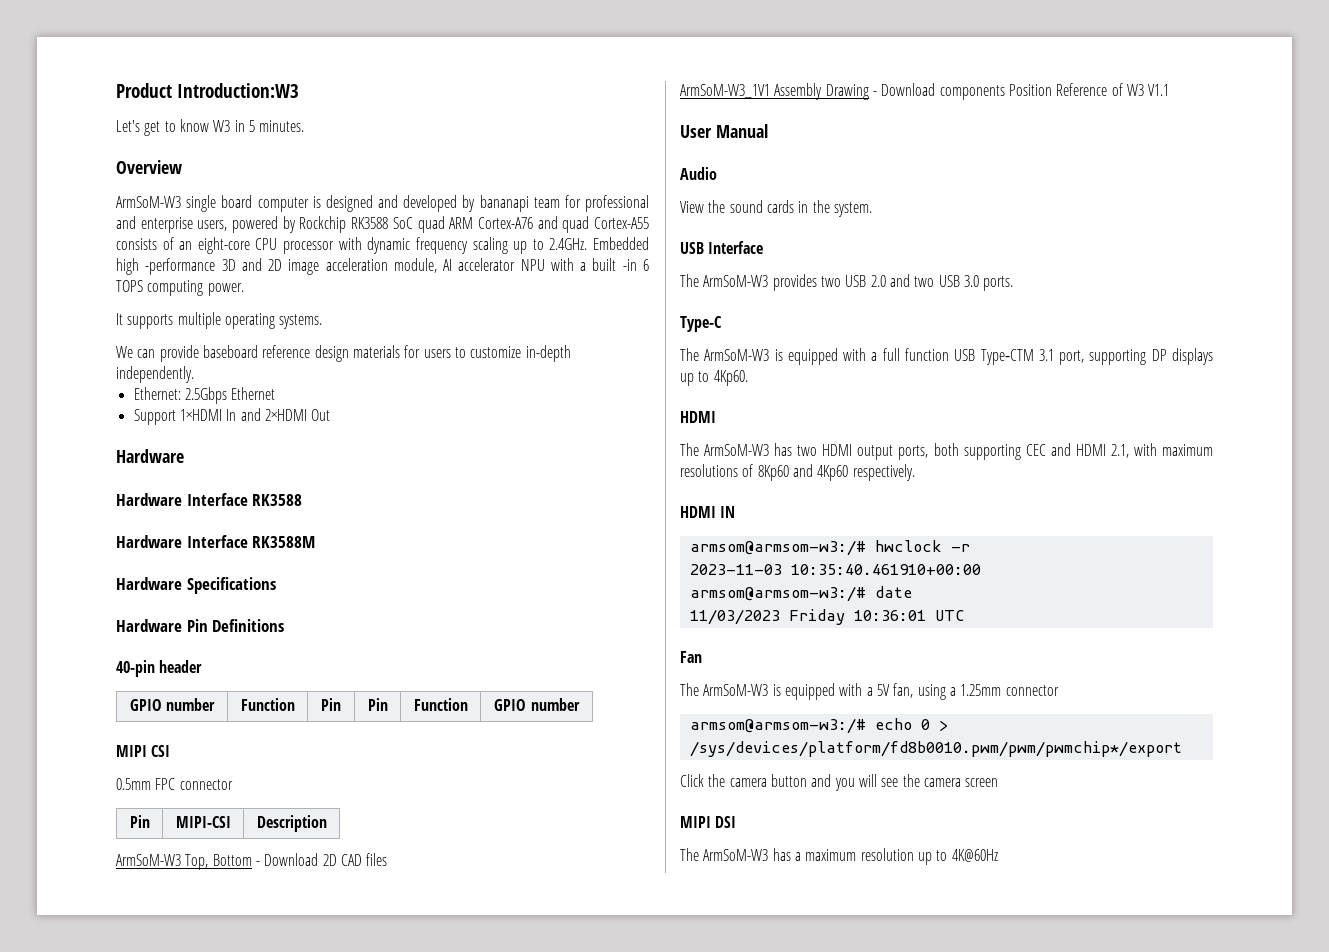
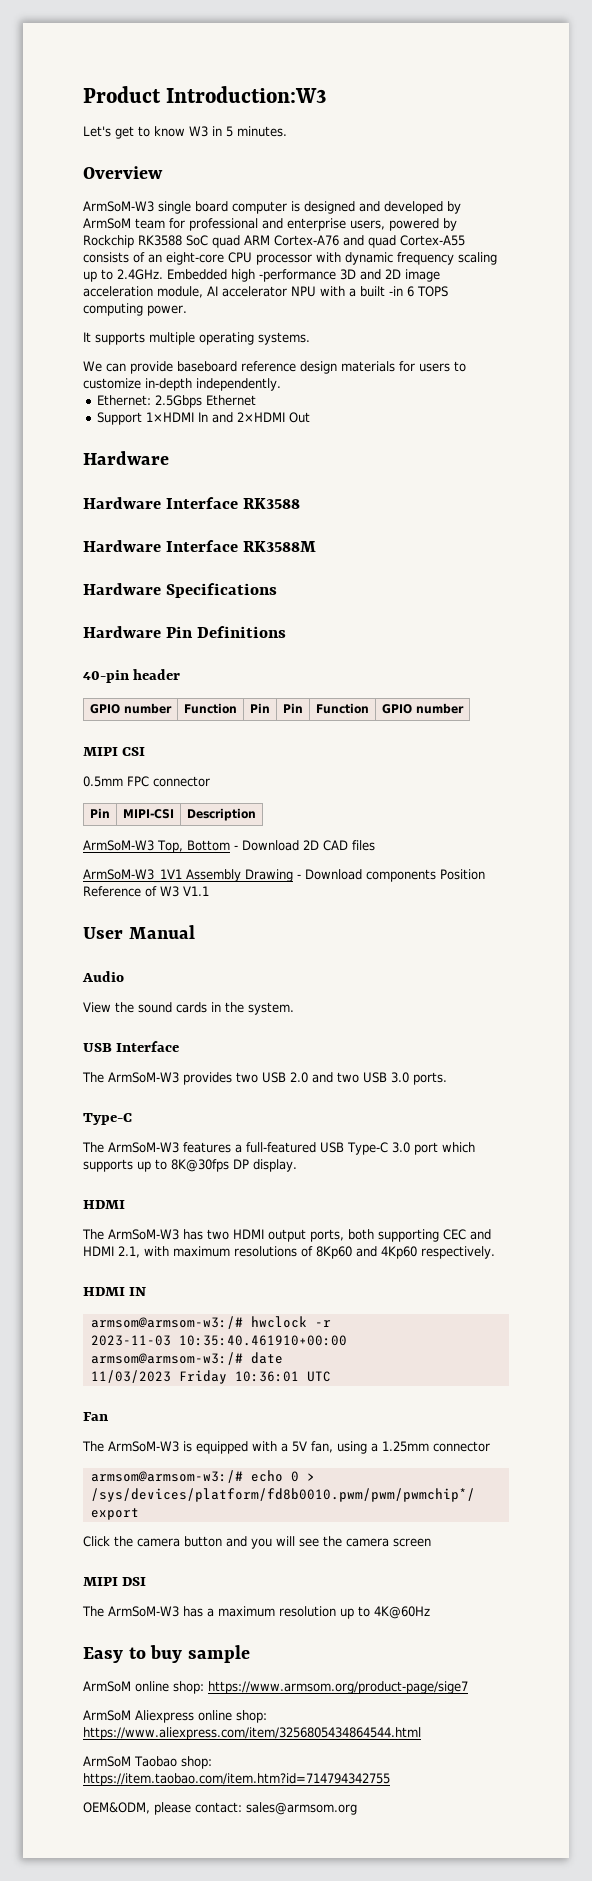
- ArmSoM-W3 single board computer is designed and developed by bananapi team for professional and enterprise users, powered by Rockchip RK3588 SoC quad ARM Cortex-A76 and quad Cortex-A55 consists of an eight-core CPU processor with dynamic frequency scaling up to 2.4GHz. Embedded high -performance 3D and 2D image acceleration module, AI accelerator NPU with a built -in 6 TOPS computing power.
+ ArmSoM-W3 single board computer is designed and developed by ArmSoM team for professional and enterprise users, powered by Rockchip RK3588 SoC quad ARM Cortex-A76 and quad Cortex-A55 consists of an eight-core CPU processor with dynamic frequency scaling up to 2.4GHz. Embedded high -performance 3D and 2D image acceleration module, AI accelerator NPU with a built -in 6 TOPS computing power.
- The ArmSoM-W3 is equipped with a full function USB Type‐CTM 3.1 port, supporting DP displays up to 4Kp60.
+ The ArmSoM-W3 features a full-featured USB Type‐C 3.0 port which supports up to 8K@30fps DP display.
+ Easy to buy sample
+ ArmSoM online shop: https://www.armsom.org/product-page/sige7
+ ArmSoM Aliexpress online shop: https://www.aliexpress.com/item/3256805434864544.html
+ ArmSoM Taobao shop: https://item.taobao.com/item.htm?id=714794342755
+ OEM&ODM, please contact: sales@armsom.org

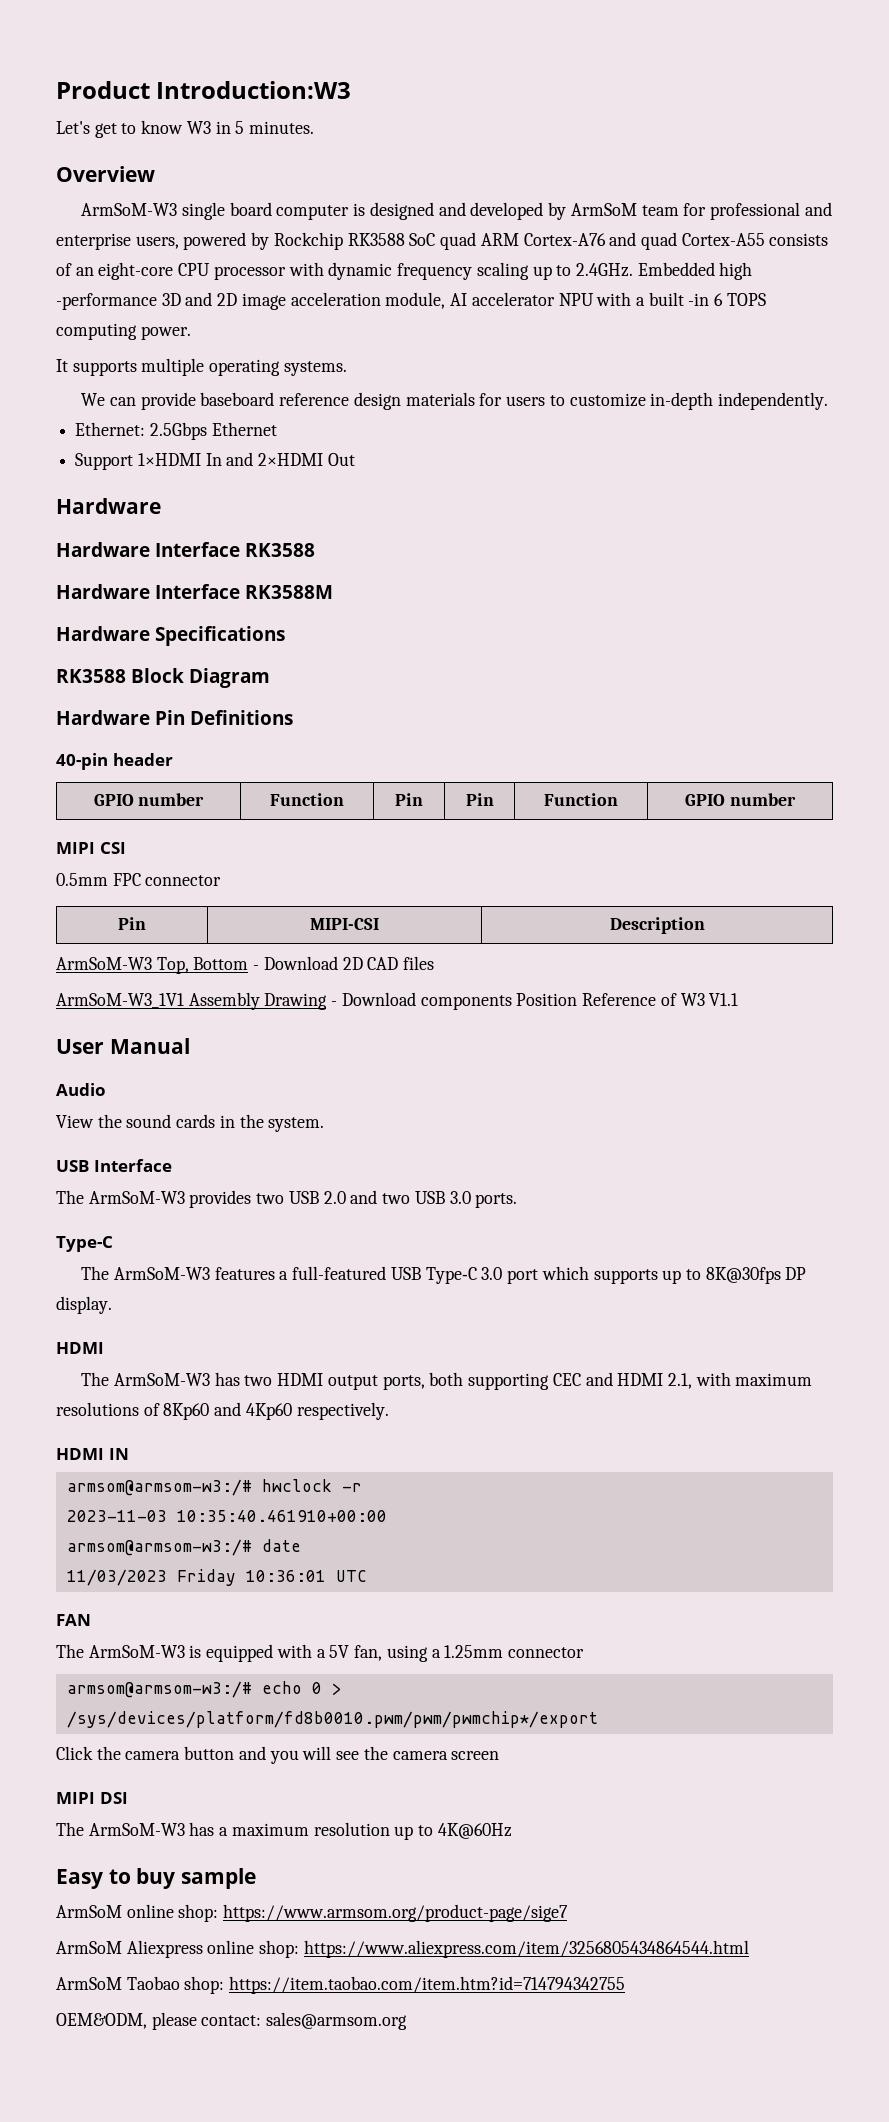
+ RK3588 Block Diagram
- Fan
+ FAN

